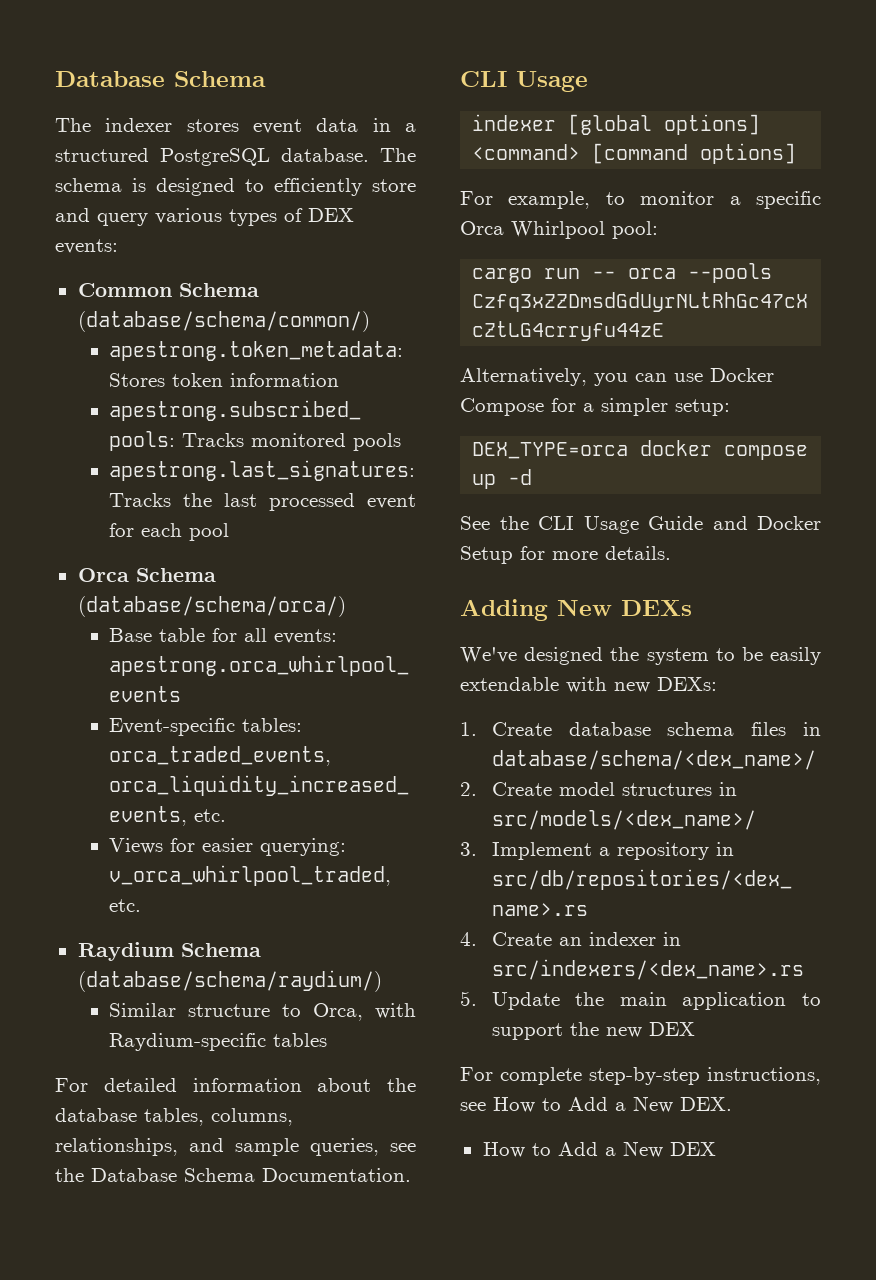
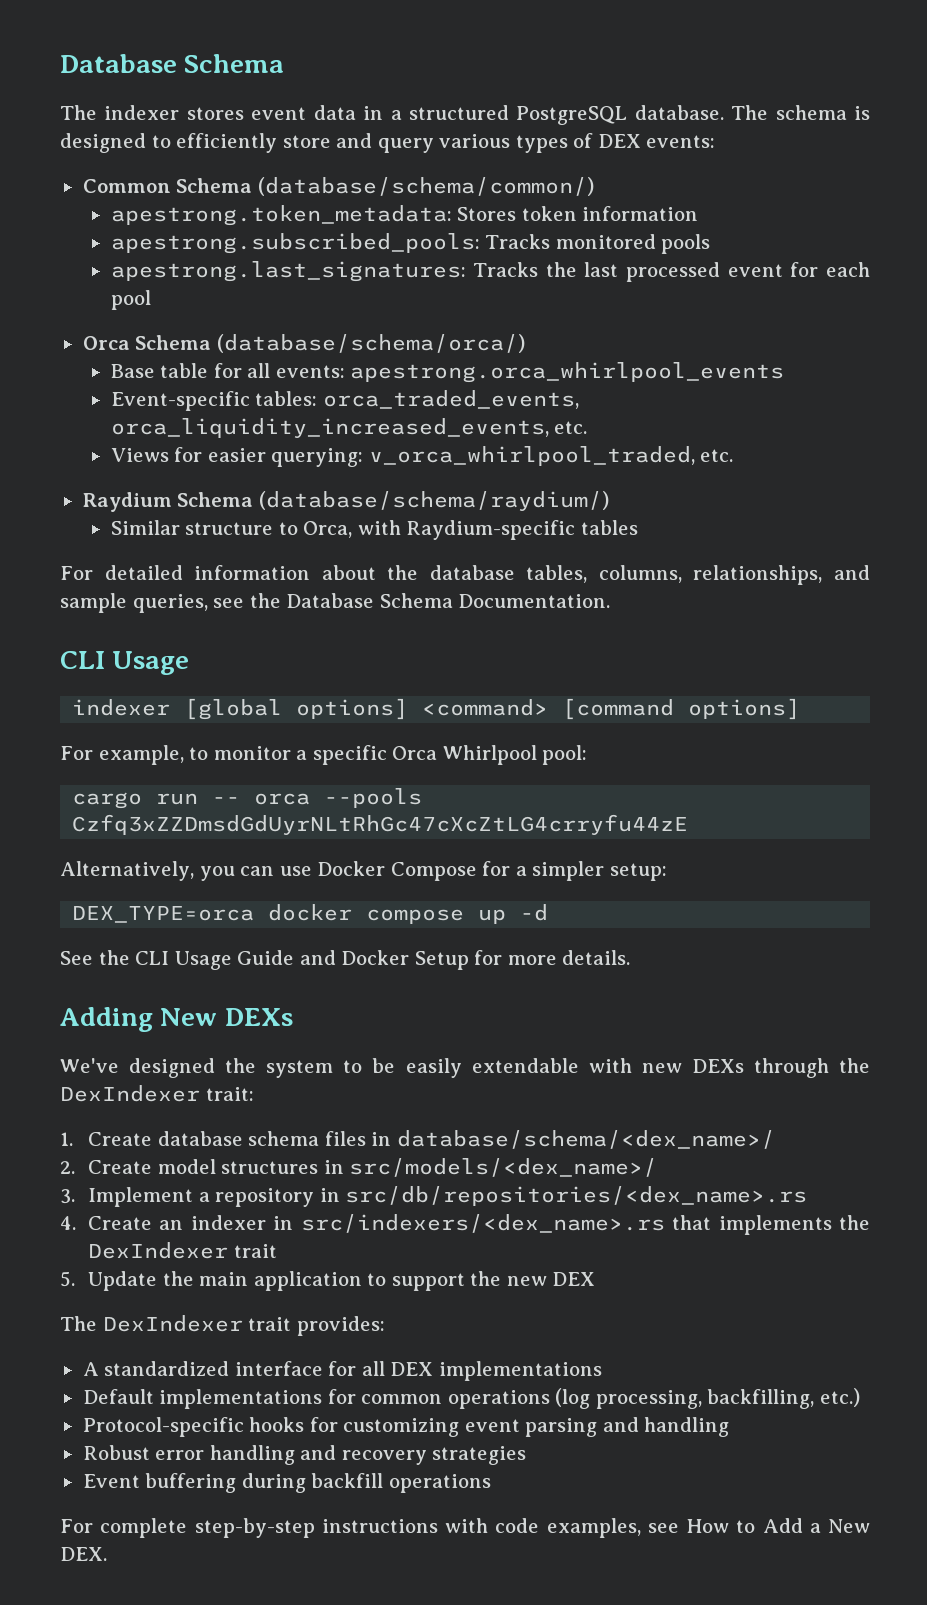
- We've designed the system to be easily extendable with new DEXs:
+ We've designed the system to be easily extendable with new DEXs through the DexIndexer trait:
- 4. Create an indexer in src/indexers/<dex_name>.rs
+ 4. Create an indexer in src/indexers/<dex_name>.rs that implements the DexIndexer trait
+ The DexIndexer trait provides:
+ A standardized interface for all DEX implementations
+ Default implementations for common operations (log processing, backfilling, etc.)
+ Protocol-specific hooks for customizing event parsing and handling
+ Robust error handling and recovery strategies
+ Event buffering during backfill operations
- For complete step-by-step instructions, see How to Add a New DEX.
+ For complete step-by-step instructions with code examples, see How to Add a New DEX.
- How to Add a New DEX

